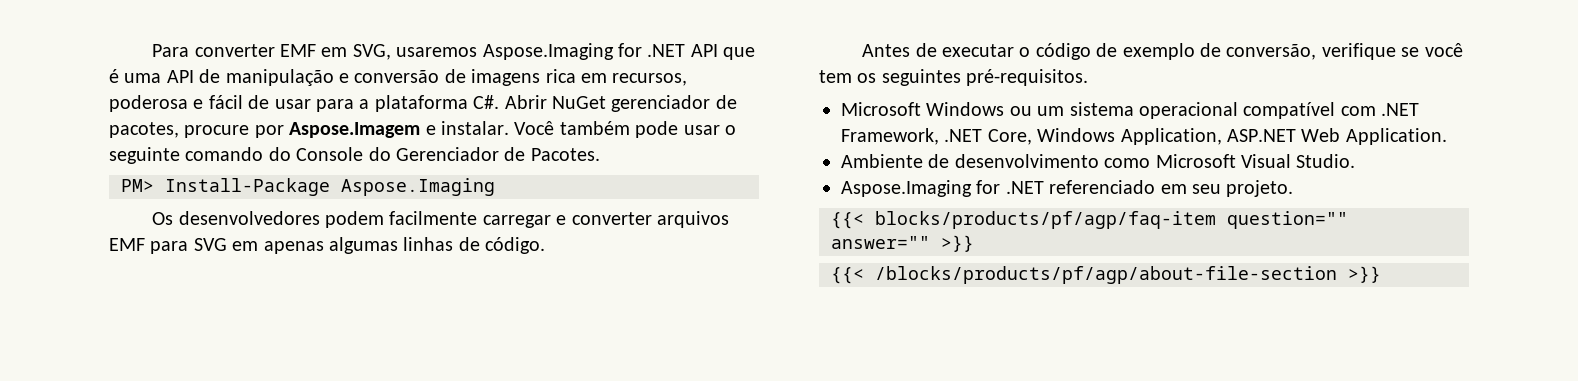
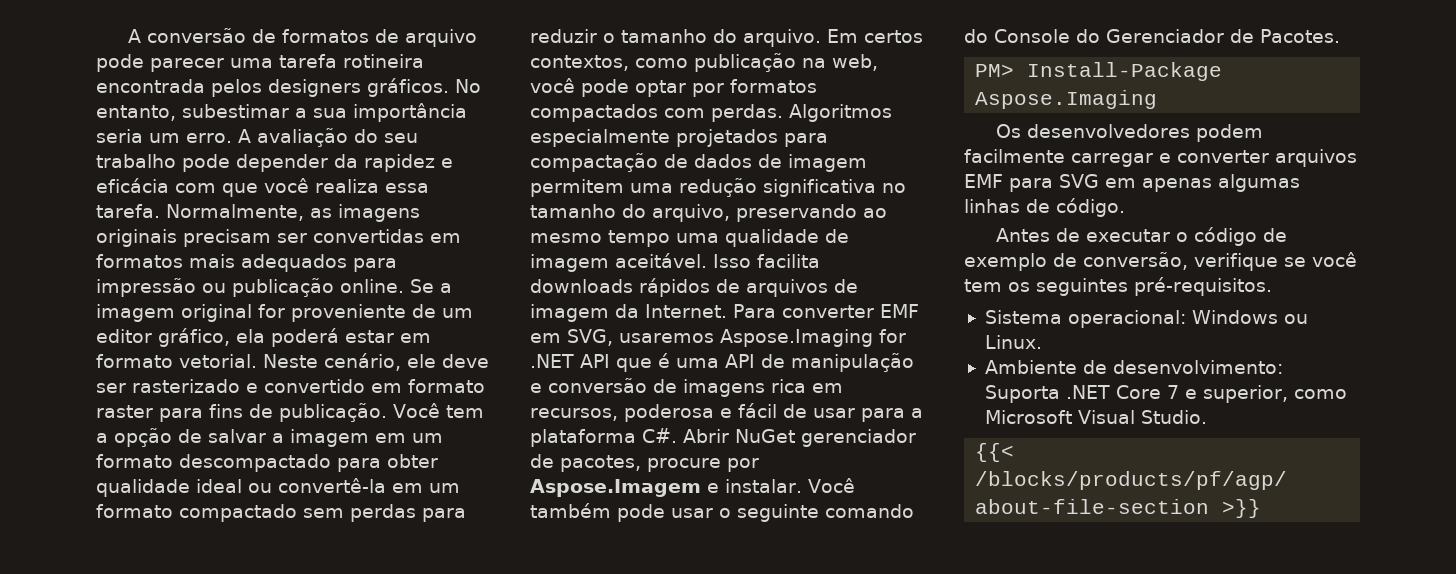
+ A conversão de formatos de arquivo pode parecer uma tarefa rotineira encontrada pelos designers gráficos. No entanto, subestimar a sua importância seria um erro. A avaliação do seu trabalho pode depender da rapidez e eficácia com que você realiza essa tarefa. Normalmente, as imagens originais precisam ser convertidas em formatos mais adequados para impressão ou publicação online. Se a imagem original for proveniente de um editor gráfico, ela poderá estar em formato vetorial. Neste cenário, ele deve ser rasterizado e convertido em formato raster para fins de publicação. Você tem a opção de salvar a imagem em um formato descompactado para obter qualidade ideal ou convertê-la em um formato compactado sem perdas para reduzir o tamanho do arquivo. Em certos contextos, como publicação na web, você pode optar por formatos compactados com perdas. Algoritmos especialmente projetados para compactação de dados de imagem permitem uma redução significativa no tamanho do arquivo, preservando ao mesmo tempo uma qualidade de imagem aceitável. Isso facilita downloads rápidos de arquivos de imagem da Internet.
- Microsoft Windows ou um sistema operacional compatível com .NET Framework, .NET Core, Windows Application, ASP.NET Web Application.
- Ambiente de desenvolvimento como Microsoft Visual Studio.
- Aspose.Imaging for .NET referenciado em seu projeto.
- {{< blocks/products/pf/agp/faq-item question="" answer="" >}}
+ Sistema operacional: Windows ou Linux.
+ Ambiente de desenvolvimento: Suporta .NET Core 7 e superior, como Microsoft Visual Studio.

